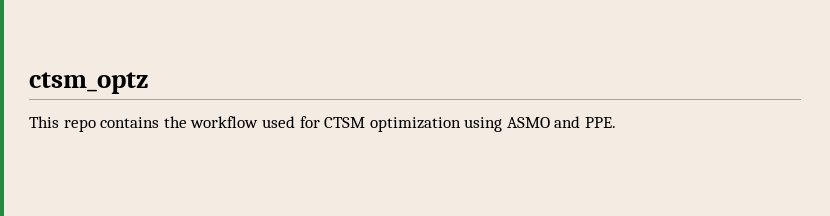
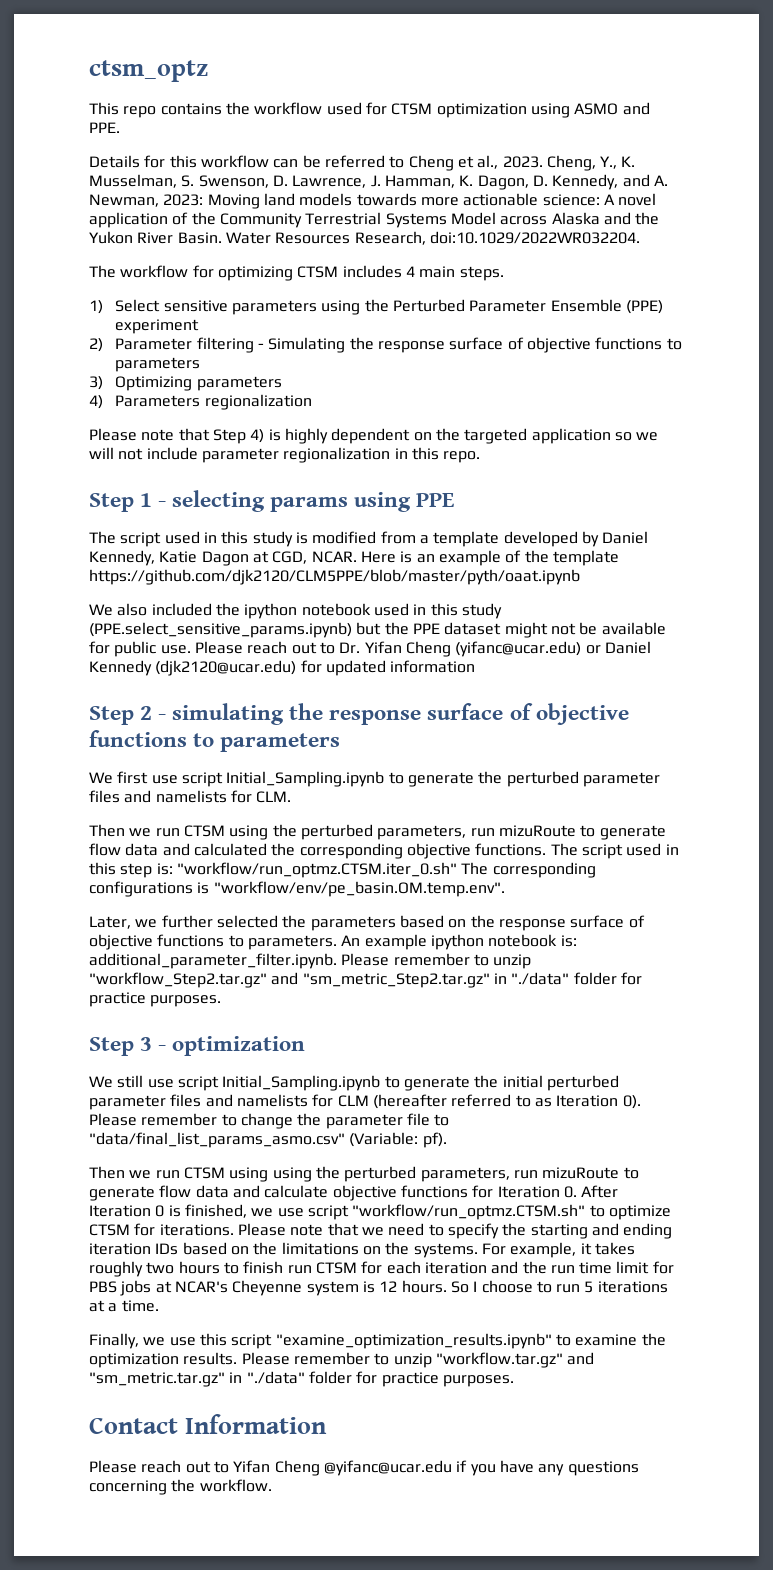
+ Details for this workflow can be referred to Cheng et al., 2023. Cheng, Y., K. Musselman, S. Swenson, D. Lawrence, J. Hamman, K. Dagon, D. Kennedy, and A. Newman, 2023: Moving land models towards more actionable science: A novel application of the Community Terrestrial Systems Model across Alaska and the Yukon River Basin. Water Resources Research, doi:10.1029/2022WR032204.
+ The workflow for optimizing CTSM includes 4 main steps.
+ 1) Select sensitive parameters using the Perturbed Parameter Ensemble (PPE) experiment
+ 2) Parameter filtering - Simulating the response surface of objective functions to parameters
+ 3) Optimizing parameters
+ 4) Parameters regionalization
+ Please note that Step 4) is highly dependent on the targeted application so we will not include parameter regionalization in this repo.
+ Step 1 - selecting params using PPE
+ The script used in this study is modified from a template developed by Daniel Kennedy, Katie Dagon at CGD, NCAR. Here is an example of the template https://github.com/djk2120/CLM5PPE/blob/master/pyth/oaat.ipynb
+ We also included the ipython notebook used in this study (PPE.select_sensitive_params.ipynb) but the PPE dataset might not be available for public use. Please reach out to Dr. Yifan Cheng (yifanc@ucar.edu) or Daniel Kennedy (djk2120@ucar.edu) for updated information
+ Step 2 - simulating the response surface of objective functions to parameters
+ We first use script Initial_Sampling.ipynb to generate the perturbed parameter files and namelists for CLM.
+ Then we run CTSM using the perturbed parameters, run mizuRoute to generate flow data and calculated the corresponding objective functions. The script used in this step is: "workflow/run_optmz.CTSM.iter_0.sh" The corresponding configurations is "workflow/env/pe_basin.OM.temp.env".
+ Later, we further selected the parameters based on the response surface of objective functions to parameters. An example ipython notebook is: additional_parameter_filter.ipynb. Please remember to unzip "workflow_Step2.tar.gz" and "sm_metric_Step2.tar.gz" in "./data" folder for practice purposes.
+ Step 3 - optimization
+ We still use script Initial_Sampling.ipynb to generate the initial perturbed parameter files and namelists for CLM (hereafter referred to as Iteration 0). Please remember to change the parameter file to "data/final_list_params_asmo.csv" (Variable: pf).
+ Then we run CTSM using using the perturbed parameters, run mizuRoute to generate flow data and calculate objective functions for Iteration 0. After Iteration 0 is finished, we use script "workflow/run_optmz.CTSM.sh" to optimize CTSM for iterations. Please note that we need to specify the starting and ending iteration IDs based on the limitations on the systems. For example, it takes roughly two hours to finish run CTSM for each iteration and the run time limit for PBS jobs at NCAR's Cheyenne system is 12 hours. So I choose to run 5 iterations at a time.
+ Finally, we use this script "examine_optimization_results.ipynb" to examine the optimization results. Please remember to unzip "workflow.tar.gz" and "sm_metric.tar.gz" in "./data" folder for practice purposes.
+ Contact Information
+ Please reach out to Yifan Cheng @yifanc@ucar.edu if you have any questions concerning the workflow.

